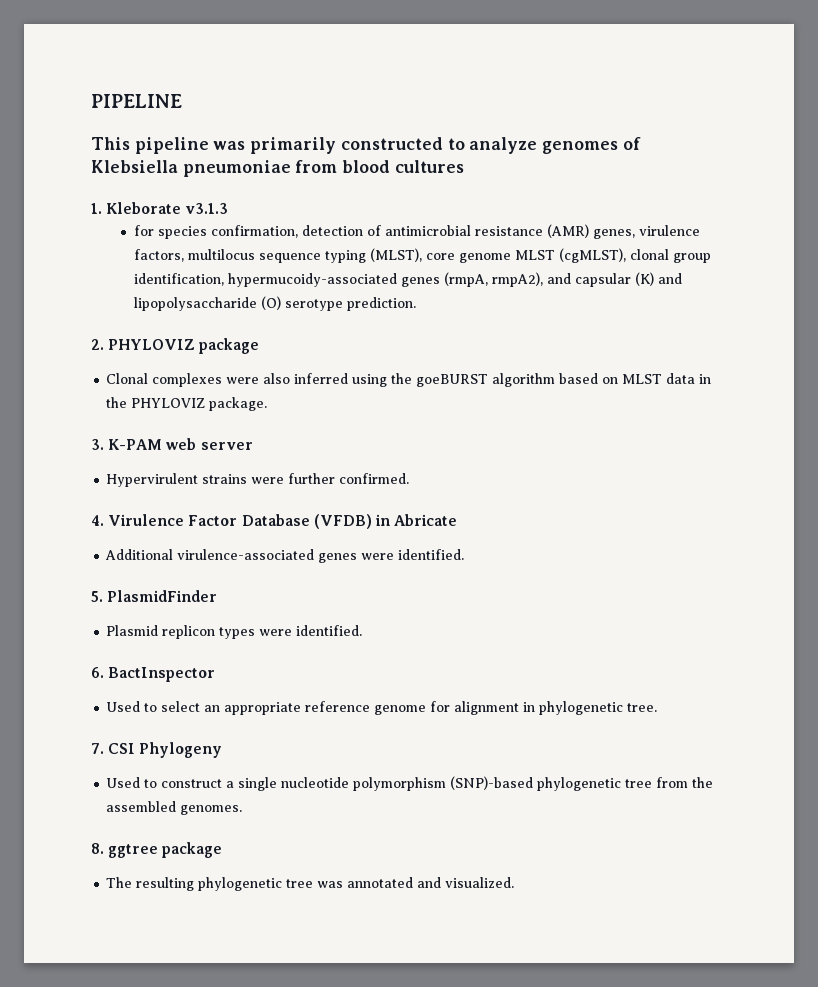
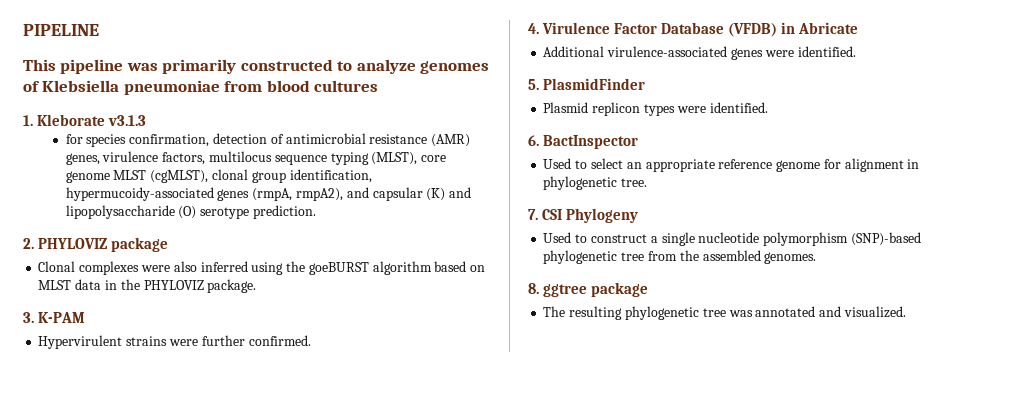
- 3. K-PAM web server
+ 3. K-PAM

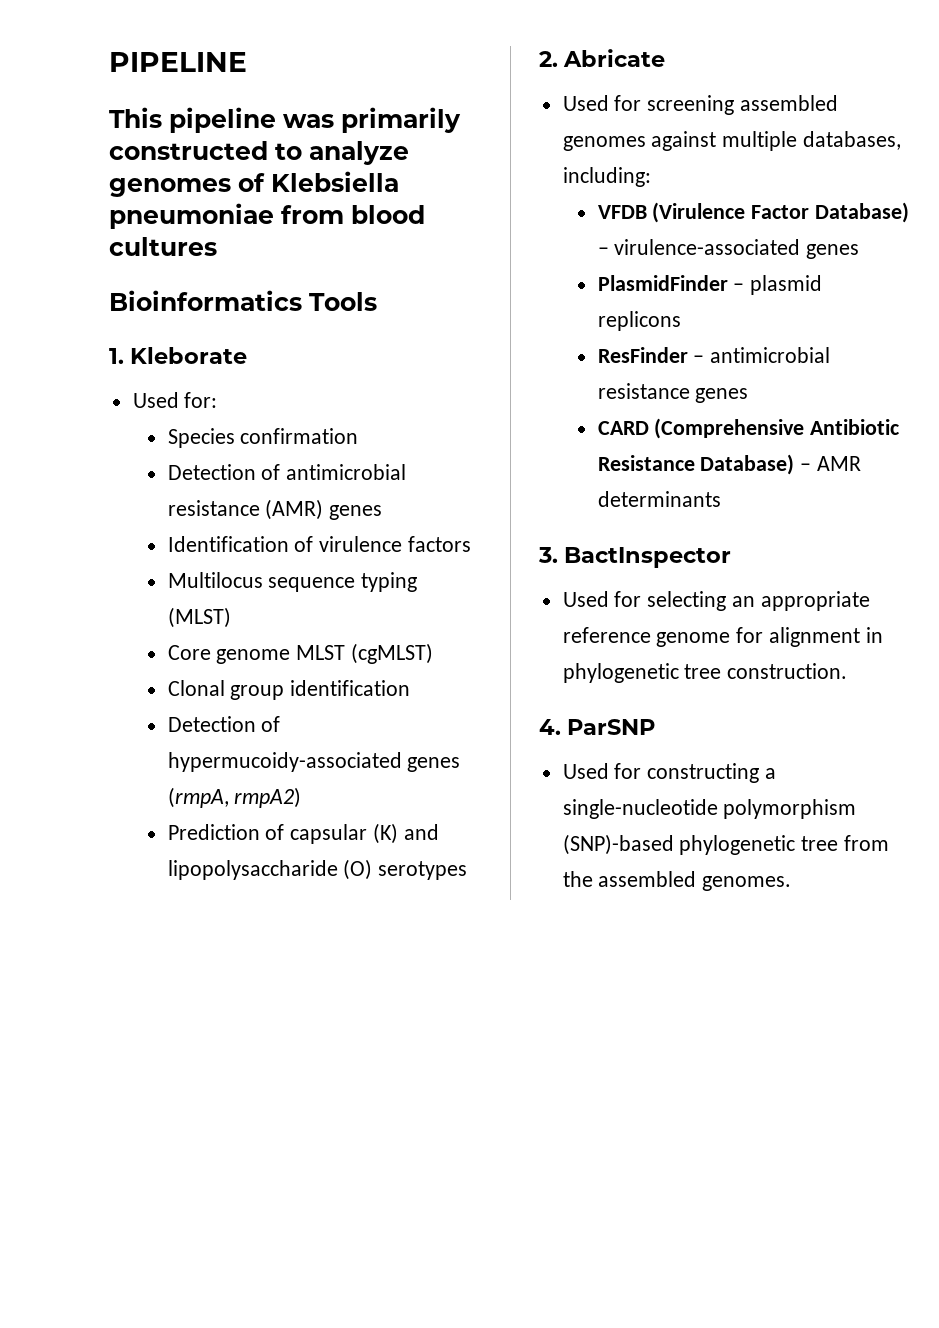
+ Bioinformatics Tools
- 1. Kleborate v3.1.3
- for species confirmation, detection of antimicrobial resistance (AMR) genes, virulence factors, multilocus sequence typing (MLST), core genome MLST (cgMLST), clonal group identification, hypermucoidy-associated genes (rmpA, rmpA2), and capsular (K) and lipopolysaccharide (O) serotype prediction.
+ 1. Kleborate
+ Used for:
+ Species confirmation
+ Detection of antimicrobial resistance (AMR) genes
+ Identification of virulence factors
+ Multilocus sequence typing (MLST)
+ Core genome MLST (cgMLST)
+ Clonal group identification
+ Detection of hypermucoidy-associated genes (rmpA, rmpA2)
+ Prediction of capsular (K) and lipopolysaccharide (O) serotypes
- 2. PHYLOVIZ package
- Clonal complexes were also inferred using the goeBURST algorithm based on MLST data in the PHYLOVIZ package.
- 3. K-PAM
- Hypervirulent strains were further confirmed.
- 4. Virulence Factor Database (VFDB) in Abricate
- Additional virulence-associated genes were identified.
- 5. PlasmidFinder
- Plasmid replicon types were identified.
- 6. BactInspector
+ 2. Abricate
+ Used for screening assembled genomes against multiple databases, including:
+ VFDB (Virulence Factor Database) – virulence-associated genes
+ PlasmidFinder – plasmid replicons
+ ResFinder – antimicrobial resistance genes
+ CARD (Comprehensive Antibiotic Resistance Database) – AMR determinants
+ 3. BactInspector
- Used to select an appropriate reference genome for alignment in phylogenetic tree.
- 7. CSI Phylogeny
- Used to construct a single nucleotide polymorphism (SNP)-based phylogenetic tree from the assembled genomes.
+ Used for selecting an appropriate reference genome for alignment in phylogenetic tree construction.
+ 4. ParSNP
+ Used for constructing a single-nucleotide polymorphism (SNP)-based phylogenetic tree from the assembled genomes.
- 8. ggtree package
- The resulting phylogenetic tree was annotated and visualized.

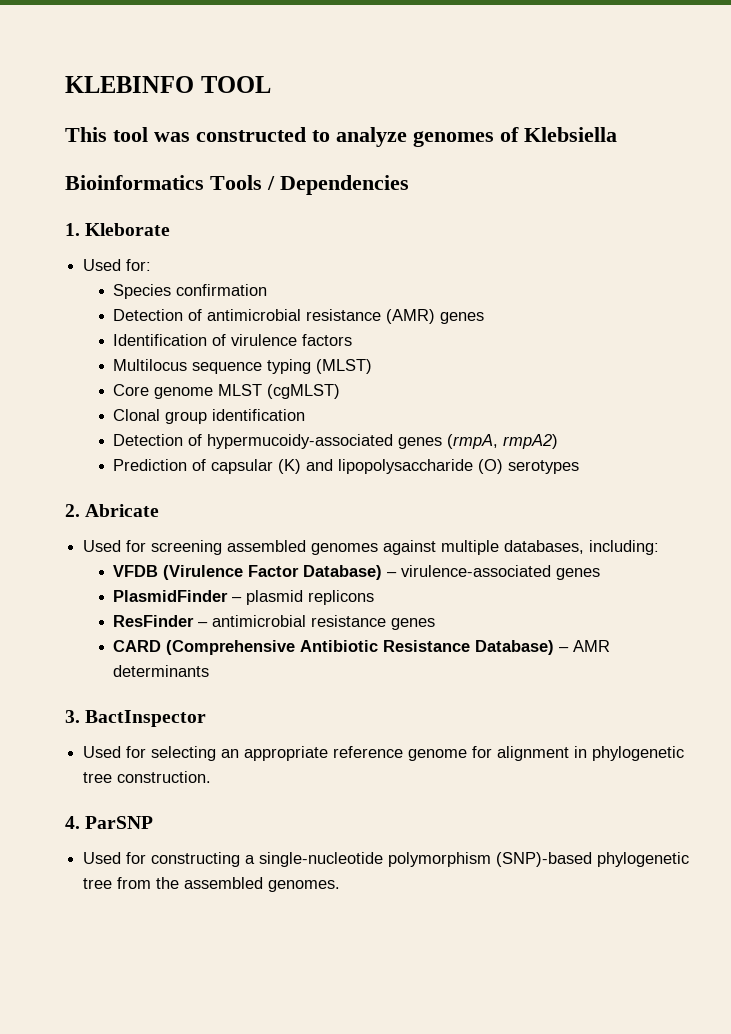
- PIPELINE
+ KLEBINFO TOOL
- This pipeline was primarily constructed to analyze genomes of Klebsiella pneumoniae from blood cultures
+ This tool was constructed to analyze genomes of Klebsiella
- Bioinformatics Tools
+ Bioinformatics Tools / Dependencies

